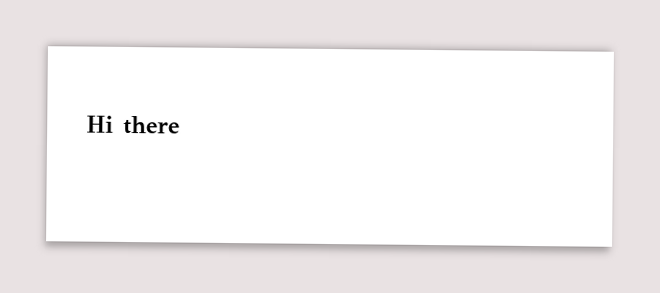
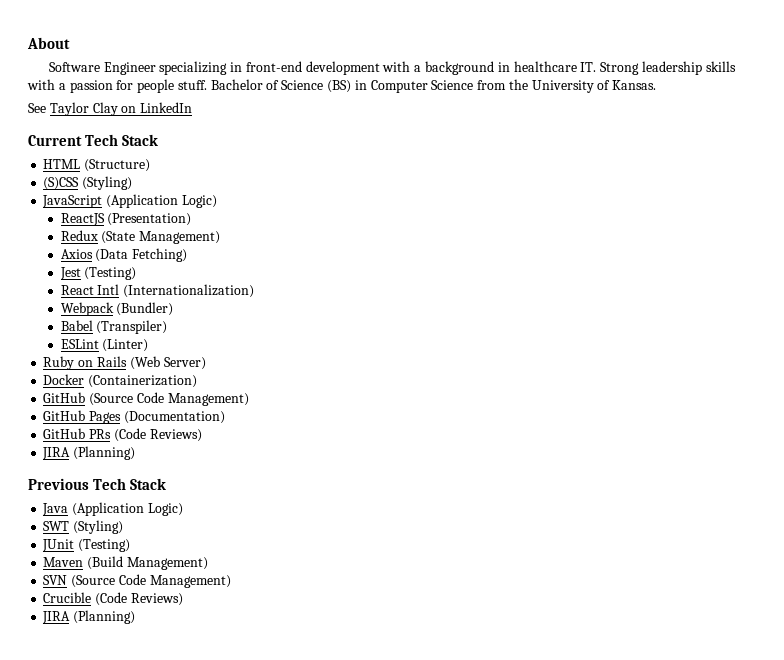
- Hi there
+ About
+ Software Engineer specializing in front-end development with a background in healthcare IT. Strong leadership skills with a passion for people stuff. Bachelor of Science (BS) in Computer Science from the University of Kansas.
+ See Taylor Clay on LinkedIn
+ Current Tech Stack
+ HTML (Structure)
+ (S)CSS (Styling)
+ JavaScript (Application Logic)
+ ReactJS (Presentation)
+ Redux (State Management)
+ Axios (Data Fetching)
+ Jest (Testing)
+ React Intl (Internationalization)
+ Webpack (Bundler)
+ Babel (Transpiler)
+ ESLint (Linter)
+ Ruby on Rails (Web Server)
+ Docker (Containerization)
+ GitHub (Source Code Management)
+ GitHub Pages (Documentation)
+ GitHub PRs (Code Reviews)
+ JIRA (Planning)
+ Previous Tech Stack
+ Java (Application Logic)
+ SWT (Styling)
+ JUnit (Testing)
+ Maven (Build Management)
+ SVN (Source Code Management)
+ Crucible (Code Reviews)
+ JIRA (Planning)

